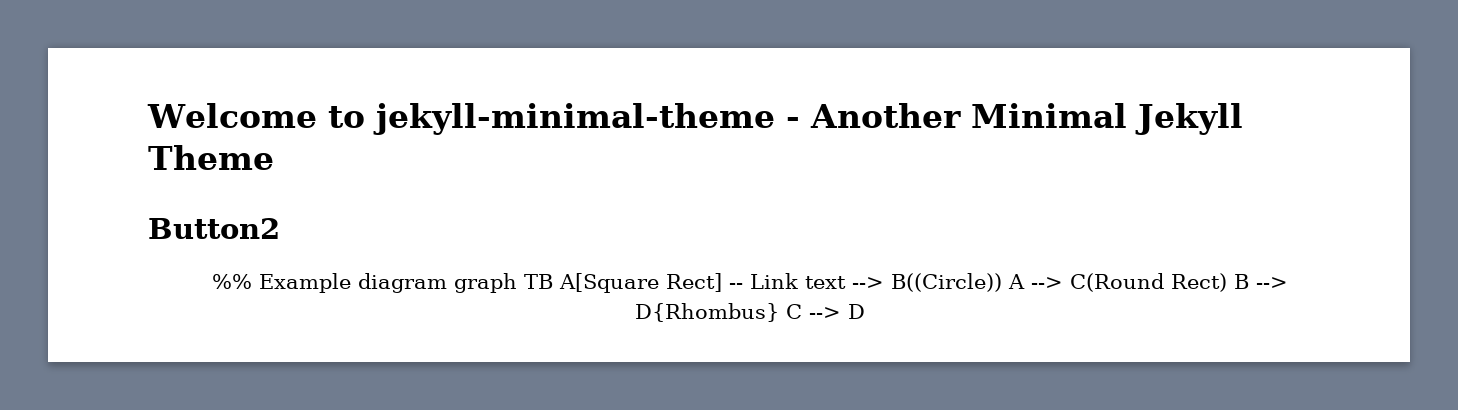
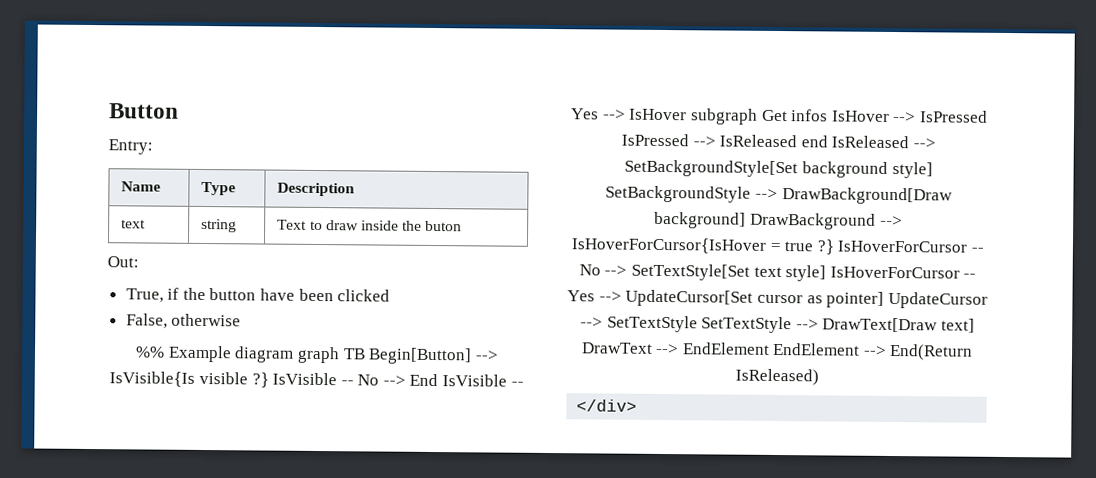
- Welcome to jekyll-minimal-theme - Another Minimal Jekyll Theme
- Button2
+ Button
+ Entry:
+ Name | Type | Description
+ text | string | Text to draw inside the buton
+ Out:
+ True, if the button have been clicked
+ False, otherwise
- %% Example diagram graph TB A[Square Rect] -- Link text --> B((Circle)) A --> C(Round Rect) B --> D{Rhombus} C --> D
+ %% Example diagram graph TB Begin[Button] --> IsVisible{Is visible ?} IsVisible -- No --> End IsVisible -- Yes --> IsHover subgraph Get infos IsHover --> IsPressed IsPressed --> IsReleased end IsReleased --> SetBackgroundStyle[Set background style] SetBackgroundStyle --> DrawBackground[Draw background] DrawBackground --> IsHoverForCursor{IsHover = true ?} IsHoverForCursor -- No --> SetTextStyle[Set text style] IsHoverForCursor -- Yes --> UpdateCursor[Set cursor as pointer] UpdateCursor --> SetTextStyle SetTextStyle --> DrawText[Draw text] DrawText --> EndElement EndElement --> End(Return IsReleased)
+ </div>

